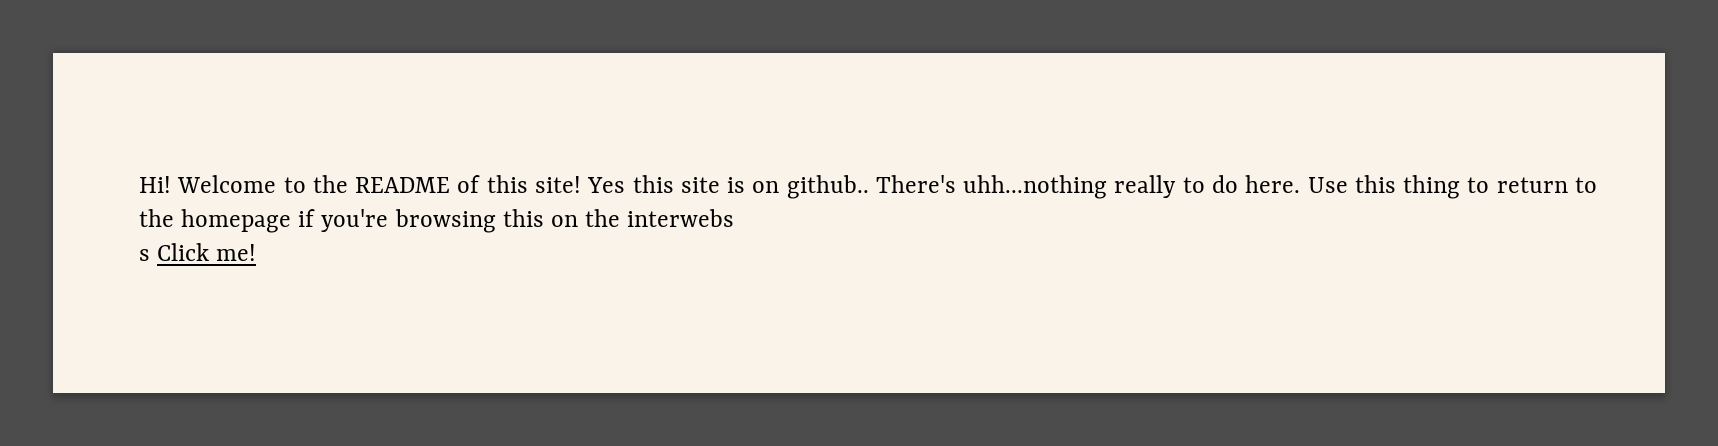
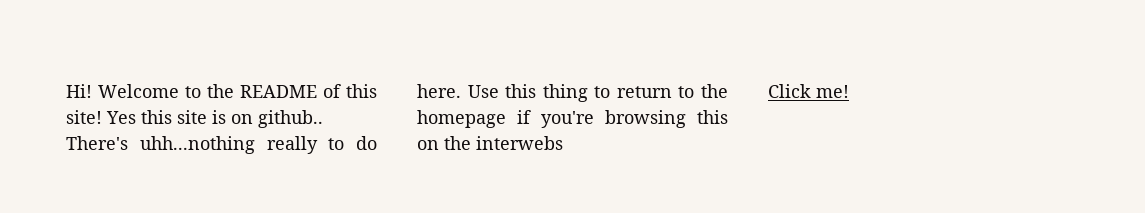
- s Click me!
+ Click me!

